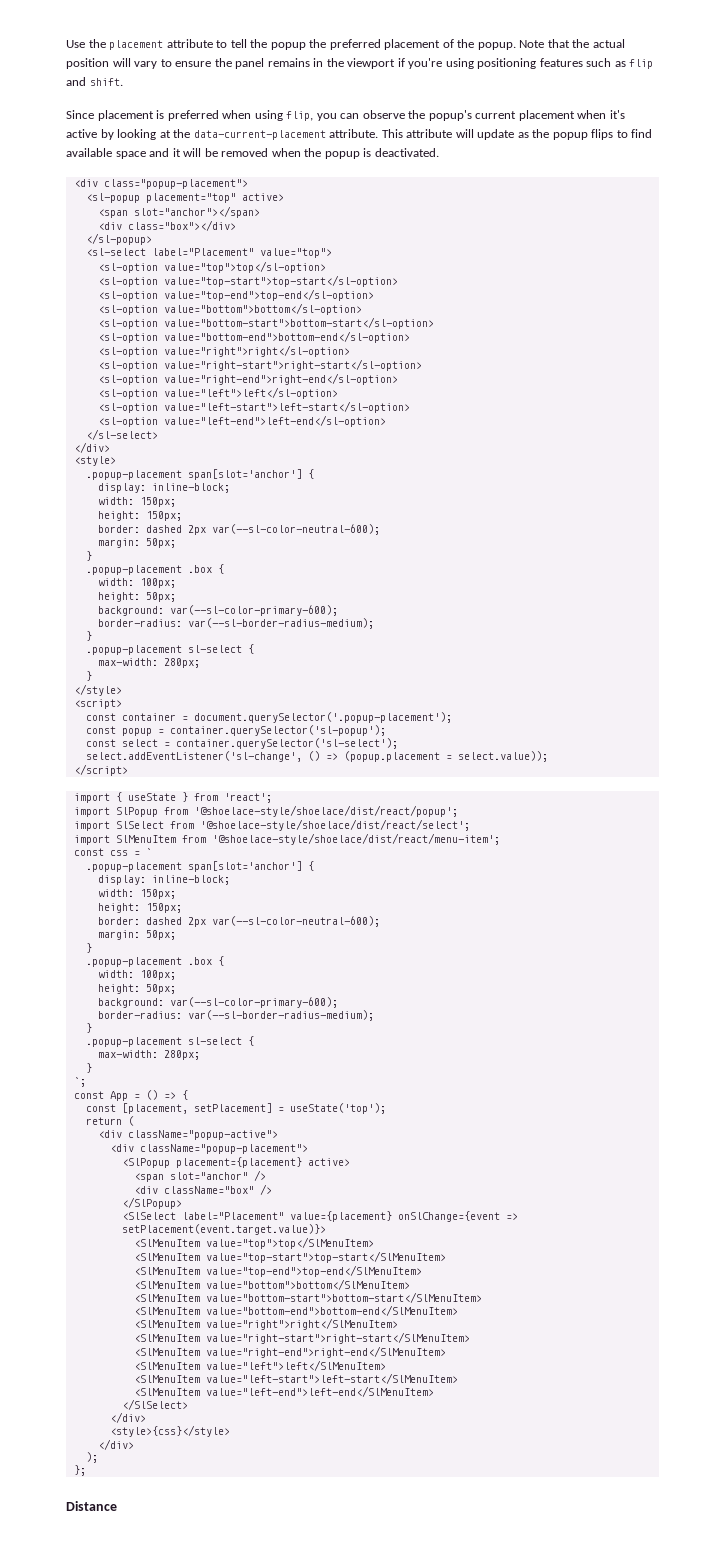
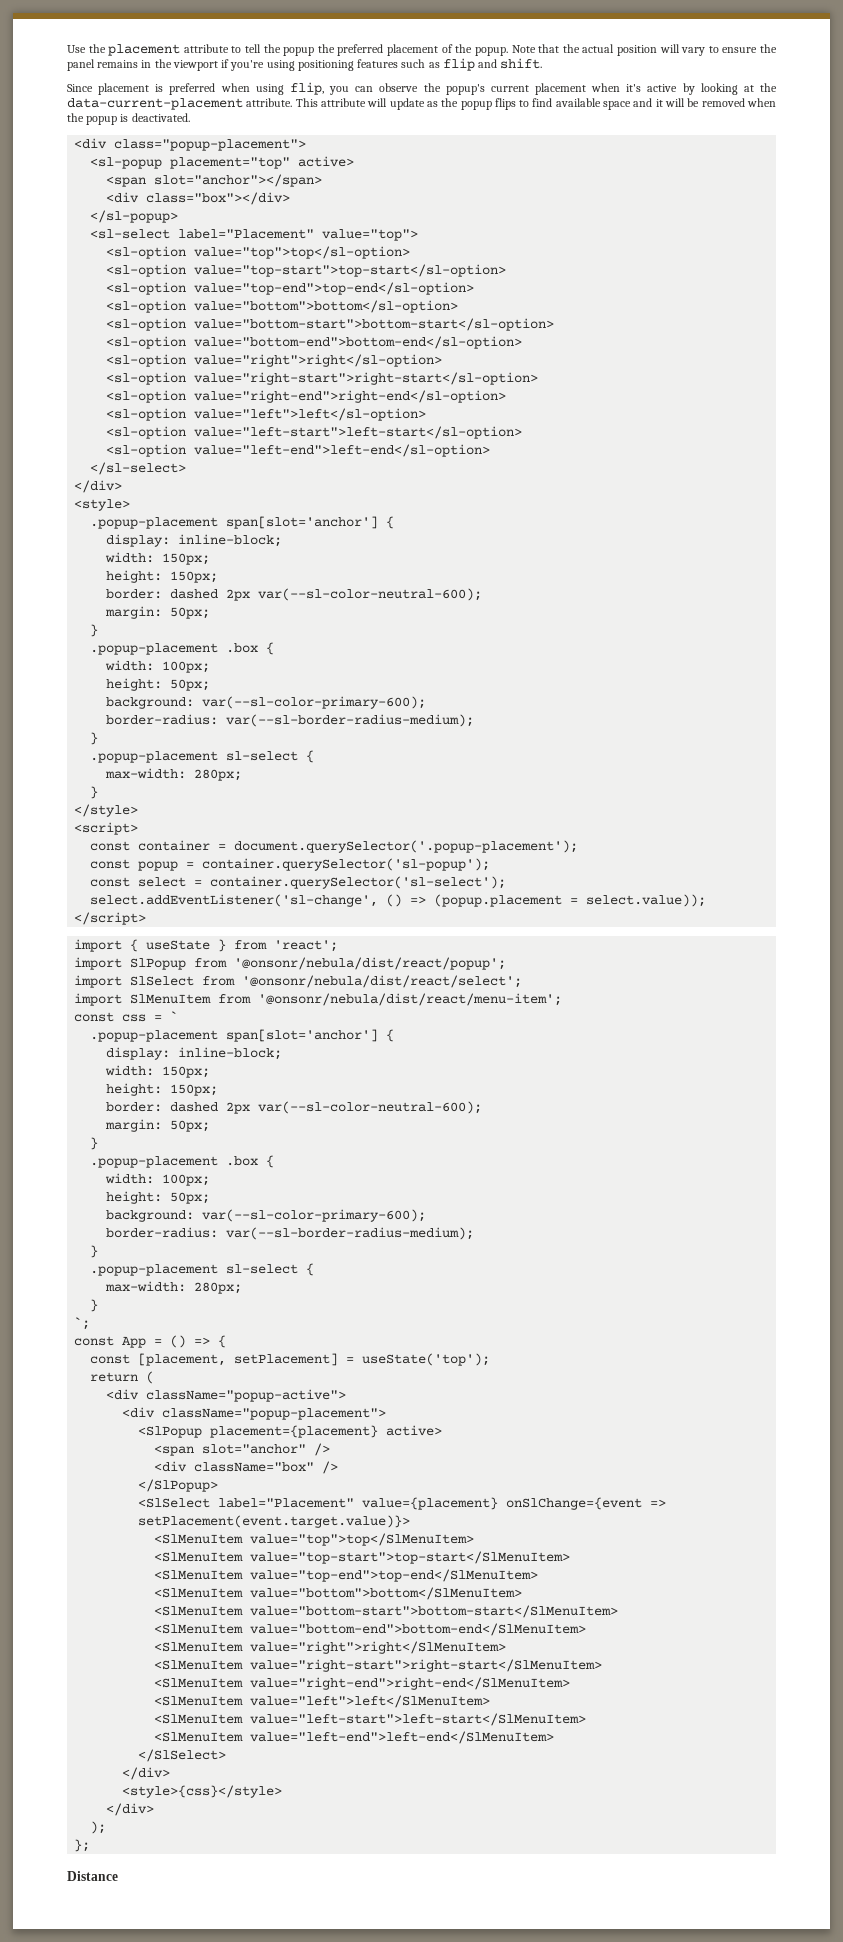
- import SlPopup from '@shoelace-style/shoelace/dist/react/popup';
+ import SlPopup from '@onsonr/nebula/dist/react/popup';
- import SlSelect from '@shoelace-style/shoelace/dist/react/select';
+ import SlSelect from '@onsonr/nebula/dist/react/select';
- import SlMenuItem from '@shoelace-style/shoelace/dist/react/menu-item';
+ import SlMenuItem from '@onsonr/nebula/dist/react/menu-item';

